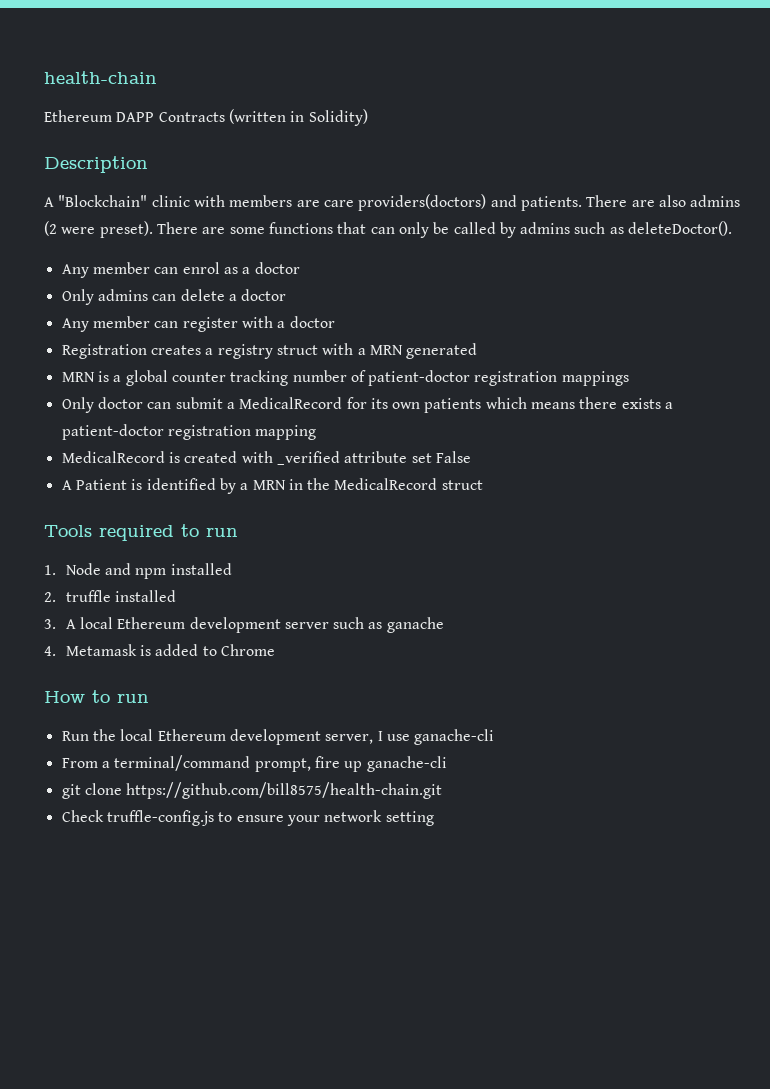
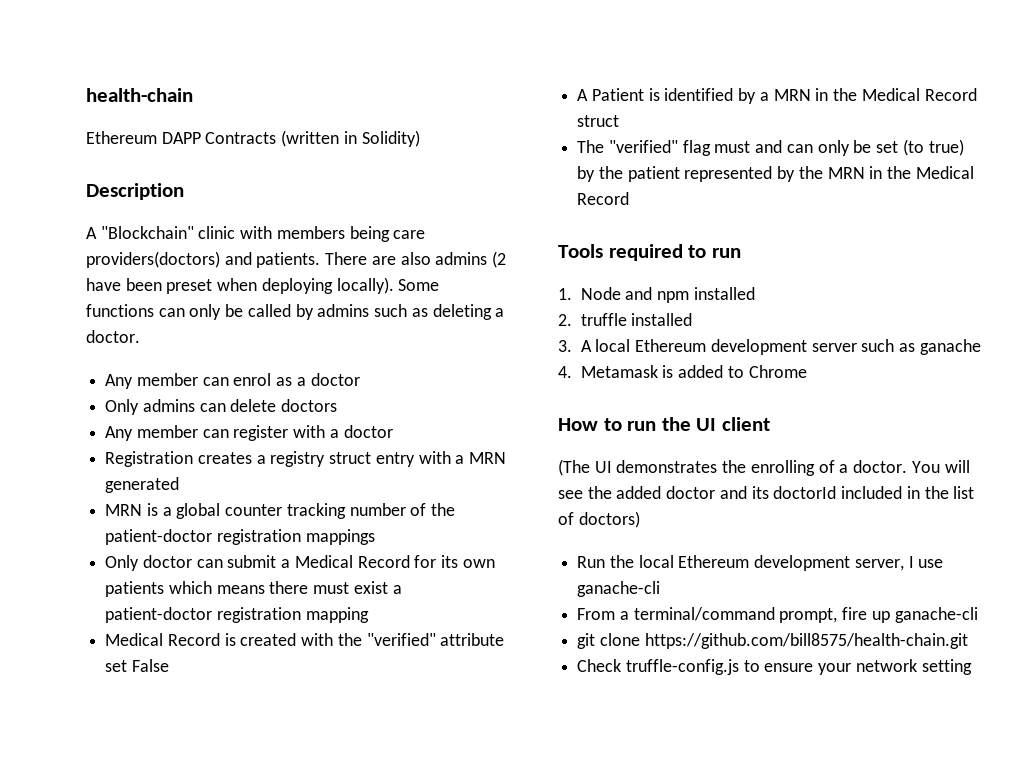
- A "Blockchain" clinic with members are care providers(doctors) and patients.
+ A "Blockchain" clinic with members being care providers(doctors) and patients.
- There are also admins (2 were preset). There are some functions that can only be called by admins such as deleteDoctor().
+ There are also admins (2 have been preset when deploying locally). Some functions can only be called by admins such as deleting a doctor.
- Only admins can delete a doctor
+ Only admins can delete doctors
- Registration creates a registry struct with a MRN generated
+ Registration creates a registry struct entry with a MRN generated
- MRN is a global counter tracking number of patient-doctor registration mappings
+ MRN is a global counter tracking number of the patient-doctor registration mappings
- Only doctor can submit a MedicalRecord for its own patients which means there exists a patient-doctor registration mapping
+ Only doctor can submit a Medical Record for its own patients which means there must exist a patient-doctor registration mapping
- MedicalRecord is created with _verified attribute set False
+ Medical Record is created with the "verified" attribute set False
- A Patient is identified by a MRN in the MedicalRecord struct
+ A Patient is identified by a MRN in the Medical Record struct
+ The "verified" flag must and can only be set (to true) by the patient represented by the MRN in the Medical Record
- How to run
+ How to run the UI client
+ (The UI demonstrates the enrolling of a doctor. You will see the added doctor and its doctorId included in the list of doctors)

